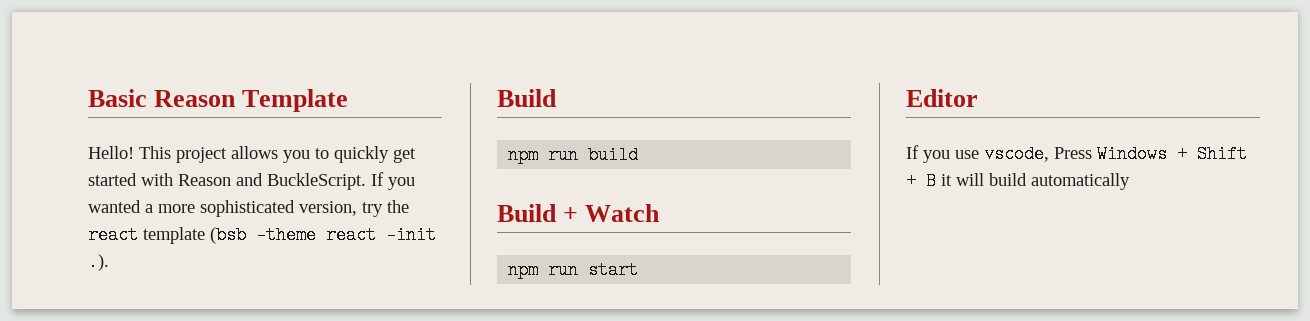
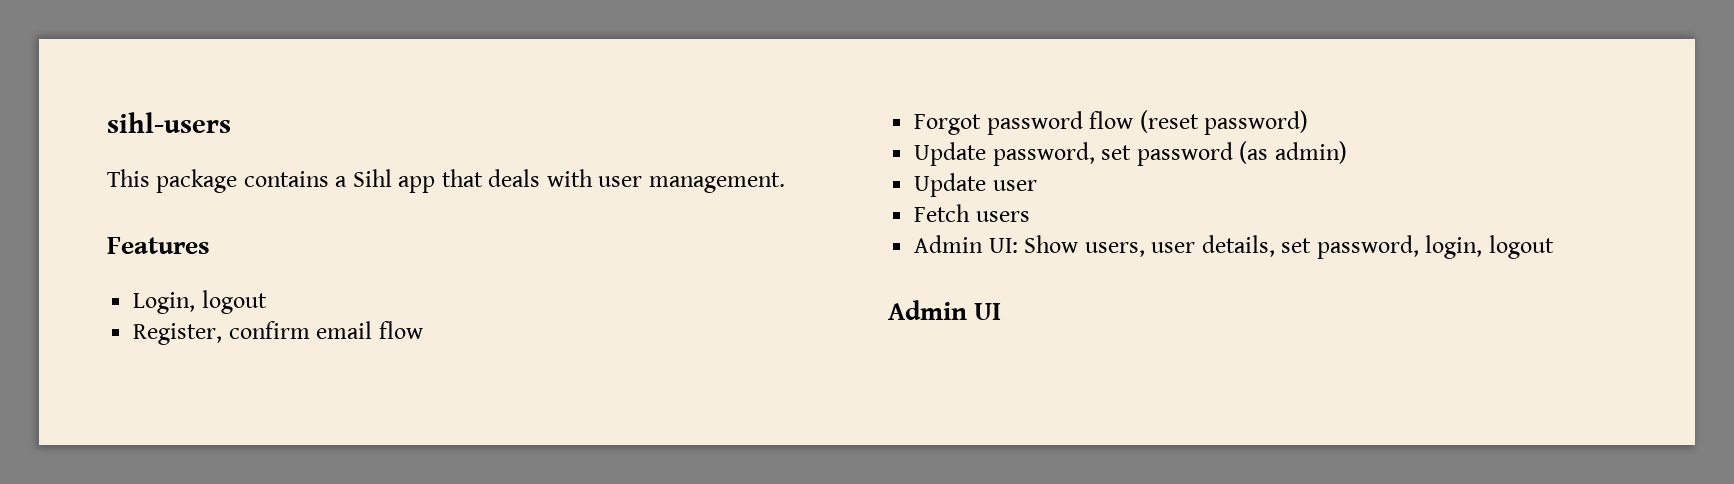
- Basic Reason Template
- Hello! This project allows you to quickly get started with Reason and BuckleScript. If you wanted a more sophisticated version, try the react template (bsb -theme react -init .).
- Build
- npm run build
- Build + Watch
- npm run start
- Editor
- If you use vscode, Press Windows + Shift + B it will build automatically
+ sihl-users
+ This package contains a Sihl app that deals with user management.
+ Features
+ Login, logout
+ Register, confirm email flow
+ Forgot password flow (reset password)
+ Update password, set password (as admin)
+ Update user
+ Fetch users
+ Admin UI: Show users, user details, set password, login, logout
+ Admin UI

